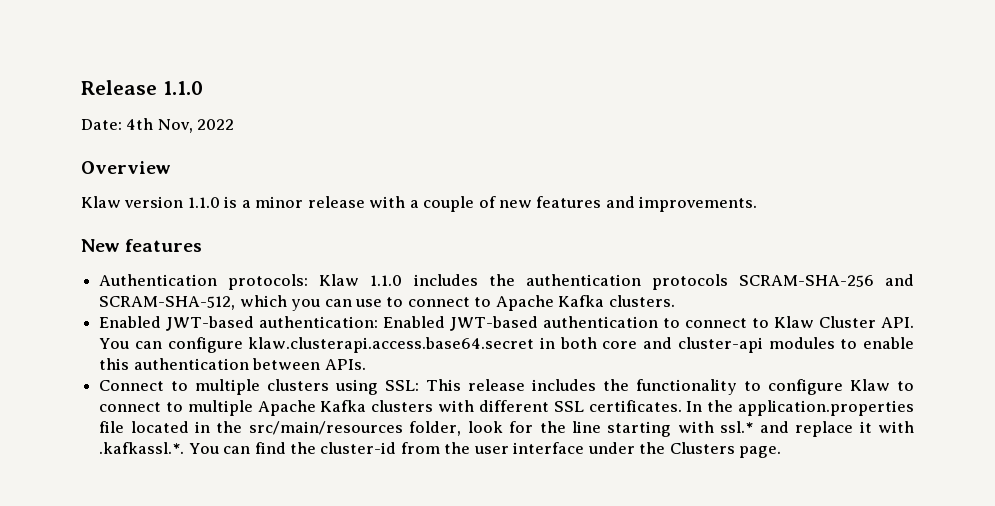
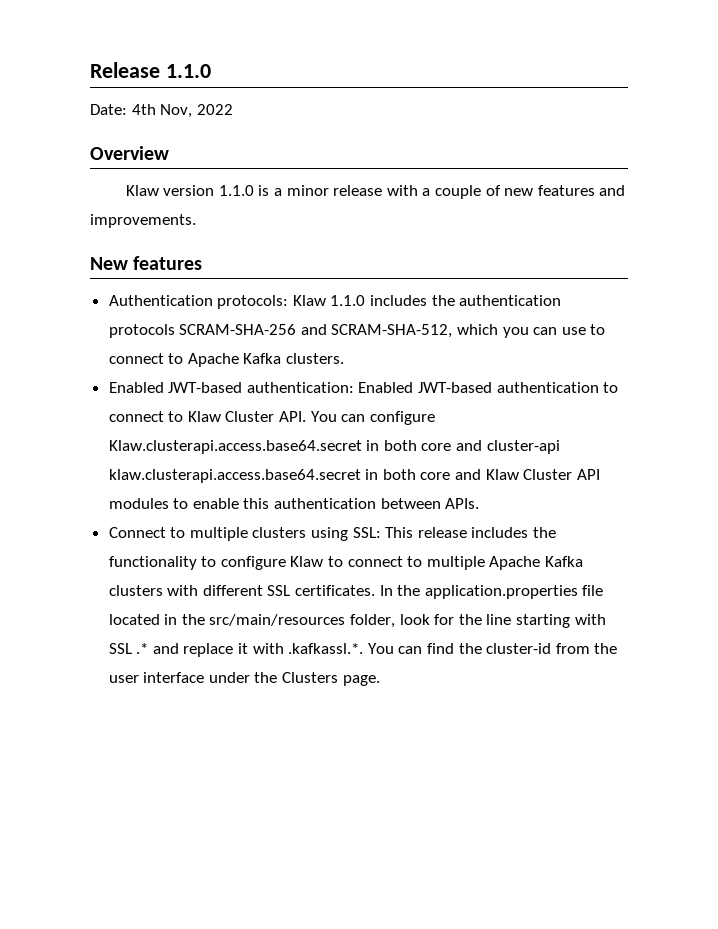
- Enabled JWT-based authentication: Enabled JWT-based authentication to connect to Klaw Cluster API. You can configure klaw.clusterapi.access.base64.secret in both core and cluster-api modules to enable this authentication between APIs.
+ Enabled JWT-based authentication: Enabled JWT-based authentication to connect to Klaw Cluster API. You can configure Klaw.clusterapi.access.base64.secret in both core and cluster-api klaw.clusterapi.access.base64.secret in both core and Klaw Cluster API modules to enable this authentication between APIs.
- In the application.properties file located in the src/main/resources folder, look for the line starting with ssl.* and replace it with .kafkassl.*. You can find the cluster-id from the user interface under the Clusters page.
+ In the application.properties file located in the src/main/resources folder, look for the line starting with SSL .* and replace it with .kafkassl.*. You can find the cluster-id from the user interface under the Clusters page.

